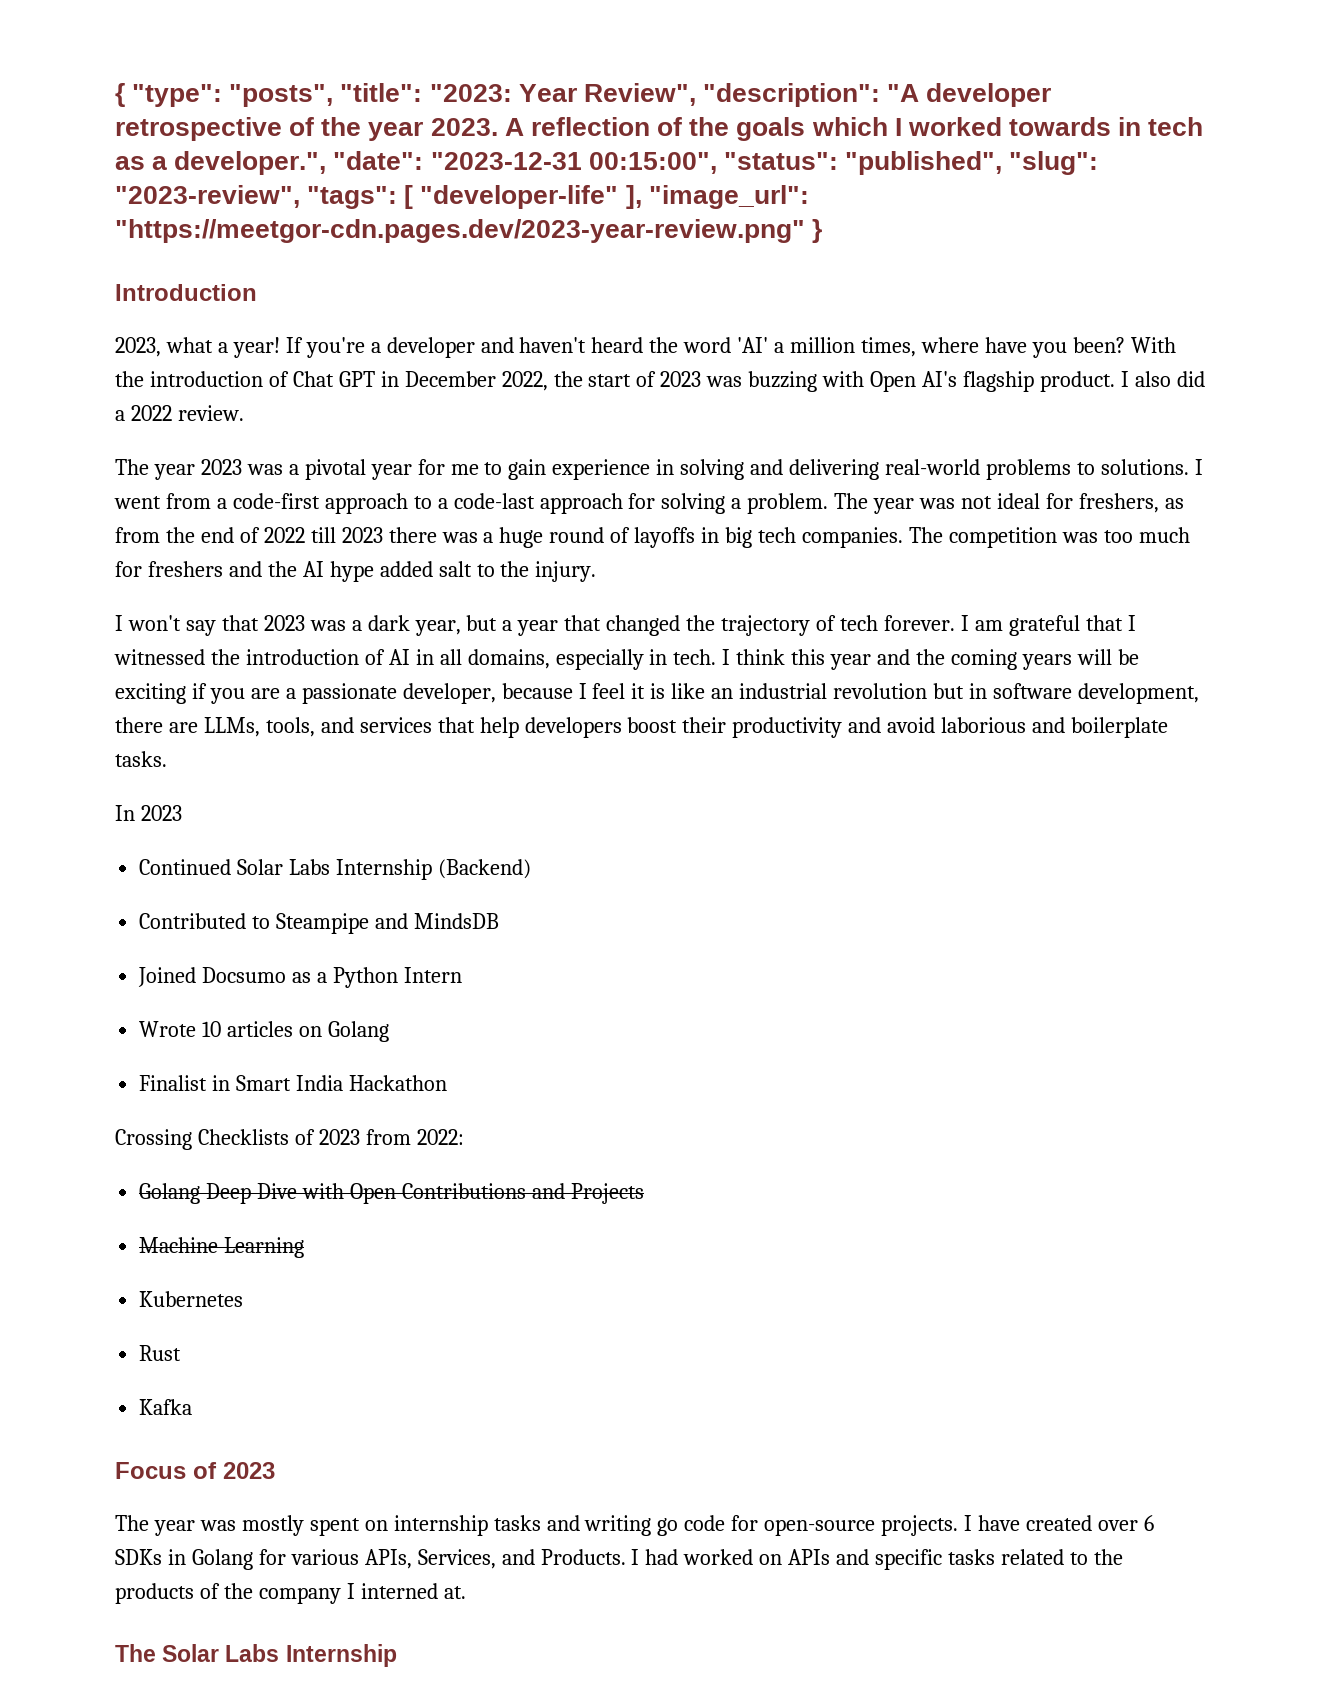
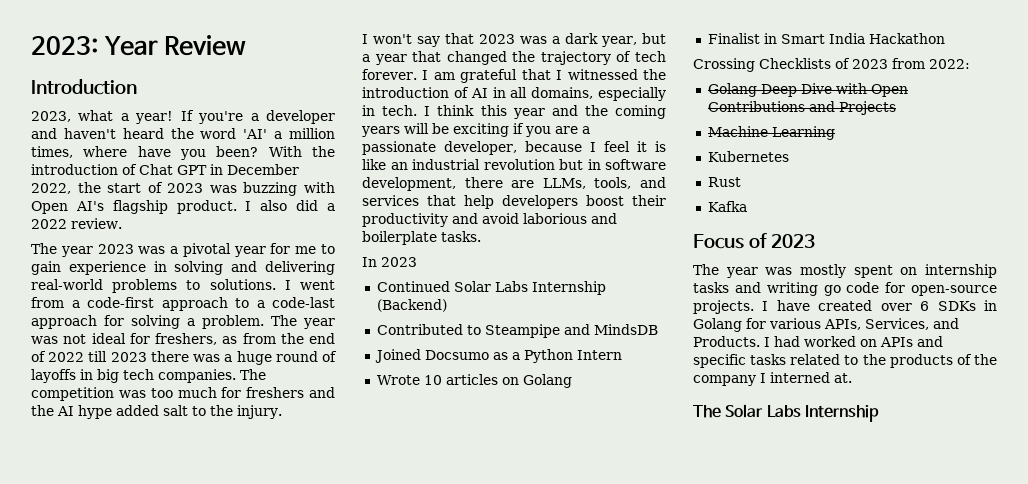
- { "type": "posts", "title": "2023: Year Review", "description": "A developer retrospective of the year 2023. A reflection of the goals which I worked towards in tech as a developer.", "date": "2023-12-31 00:15:00", "status": "published", "slug": "2023-review", "tags": [ "developer-life" ], "image_url": "https://meetgor-cdn.pages.dev/2023-year-review.png" }
+ 2023: Year Review

